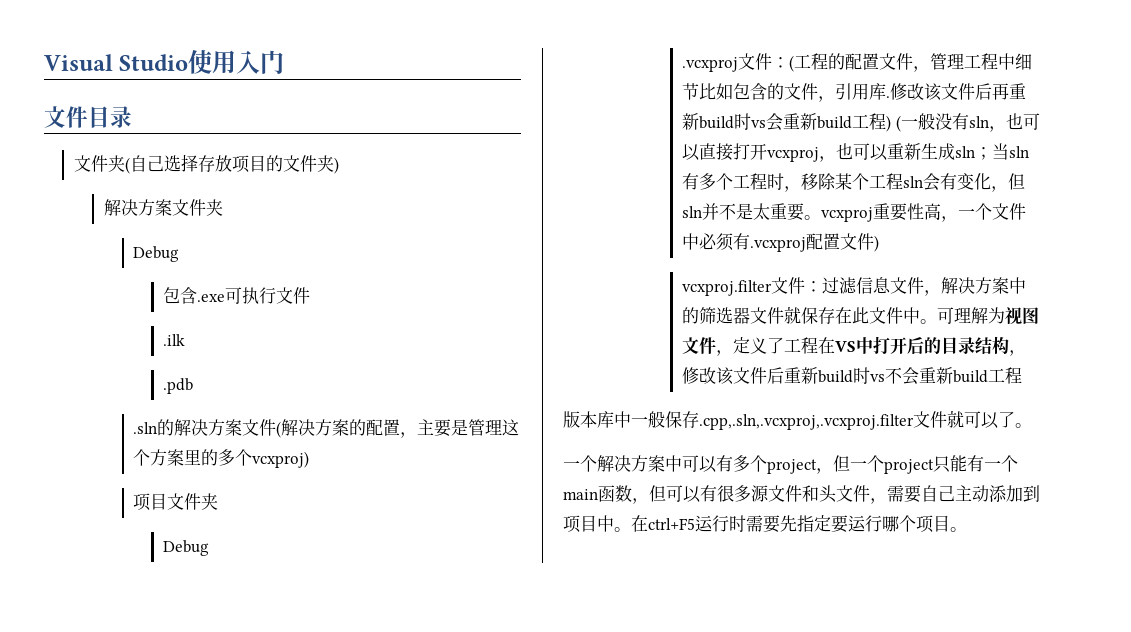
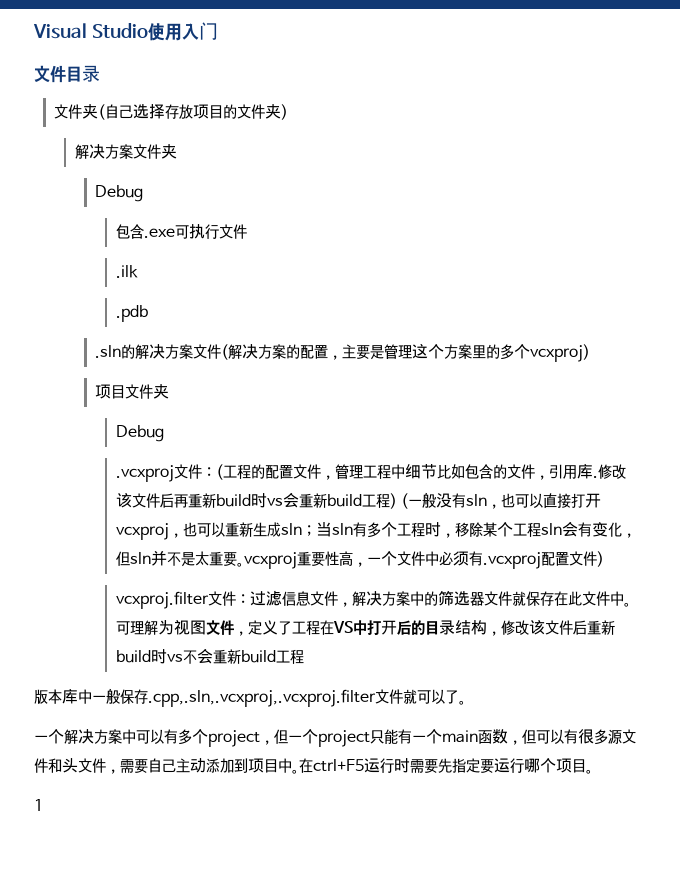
+ 1

